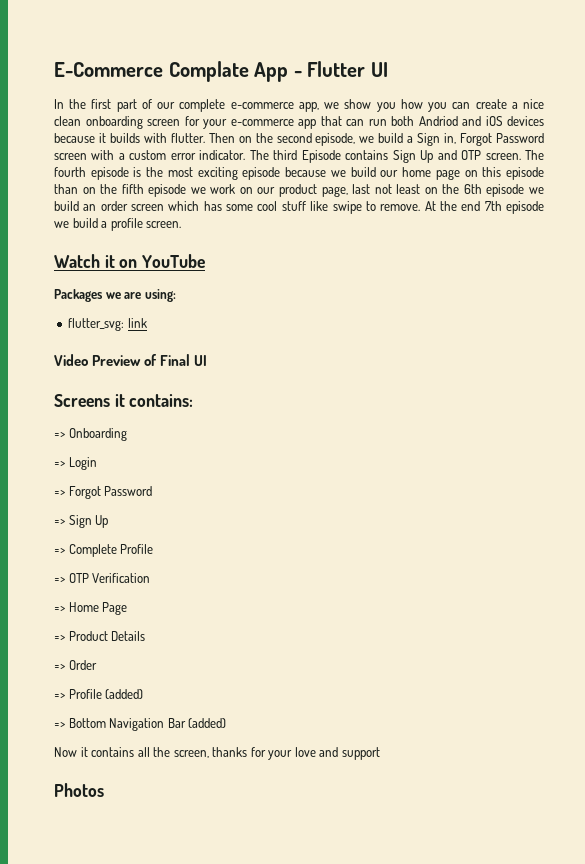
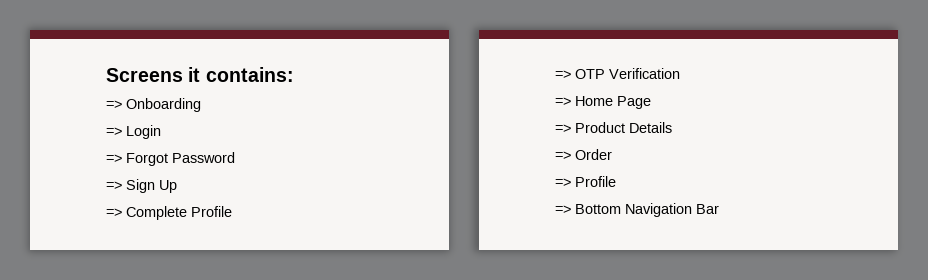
- E-Commerce Complate App - Flutter UI
- In the first part of our complete e-commerce app, we show you how you can create a nice clean onboarding screen for your e-commerce app that can run both Andriod and iOS devices because it builds with flutter. Then on the second episode, we build a Sign in, Forgot Password screen with a custom error indicator. The third Episode contains Sign Up and OTP screen. The fourth episode is the most exciting episode because we build our home page on this episode than on the fifth episode we work on our product page, last not least on the 6th episode we build an order screen which has some cool stuff like swipe to remove. At the end 7th episode we build a profile screen.
- Watch it on YouTube
- Packages we are using:
- flutter_svg: link
- Video Preview of Final UI
- => Profile (added)
+ => Profile
- => Bottom Navigation Bar (added)
- Now it contains all the screen, thanks for your love and support
- Photos
+ => Bottom Navigation Bar

